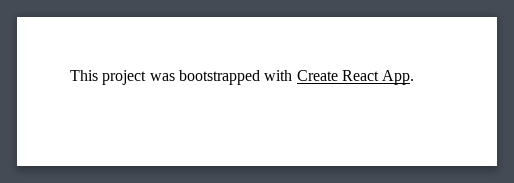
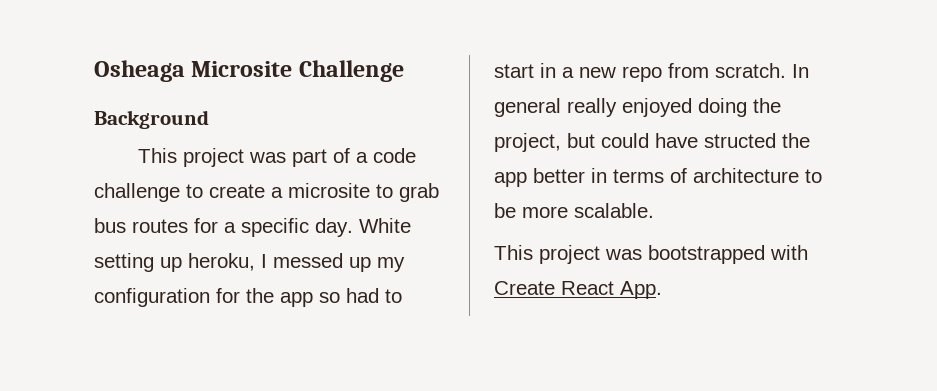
+ Osheaga Microsite Challenge
+ Background
+ This project was part of a code challenge to create a microsite to grab bus routes for a specific day. White setting up heroku, I messed up my configuration for the app so had to start in a new repo from scratch. In general really enjoyed doing the project, but could have structed the app better in terms of architecture to be more scalable.

